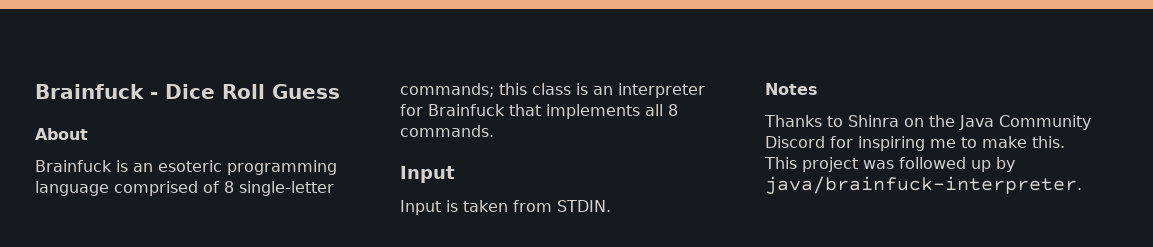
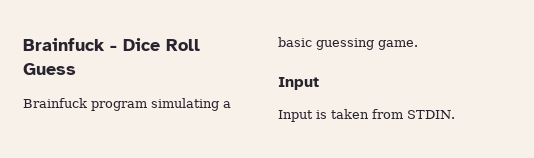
- About
- Brainfuck is an esoteric programming language comprised of 8 single-letter commands; this class is an interpreter for Brainfuck that implements all 8 commands.
+ Brainfuck program simulating a basic guessing game.
- Notes
- Thanks to Shinra on the Java Community Discord for inspiring me to make this. This project was followed up by java/brainfuck-interpreter.

